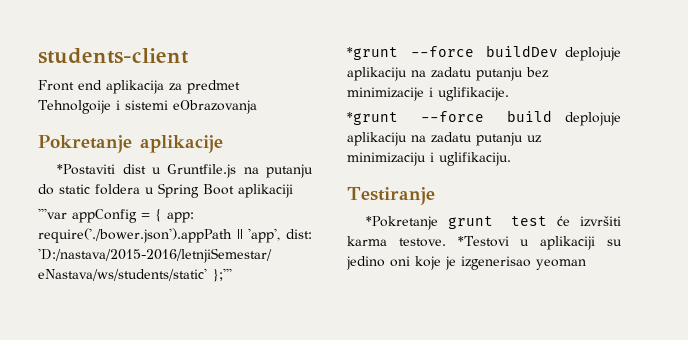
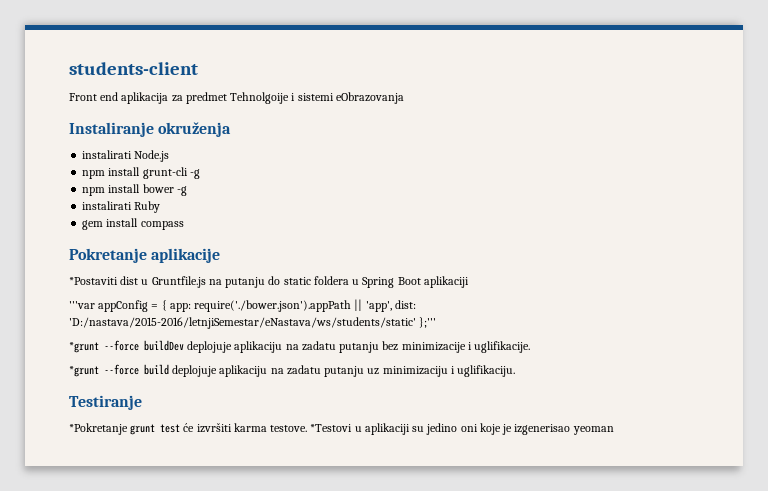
+ Instaliranje okruženja
+ instalirati Node.js
+ npm install grunt-cli -g
+ npm install bower -g
+ instalirati Ruby
+ gem install compass

